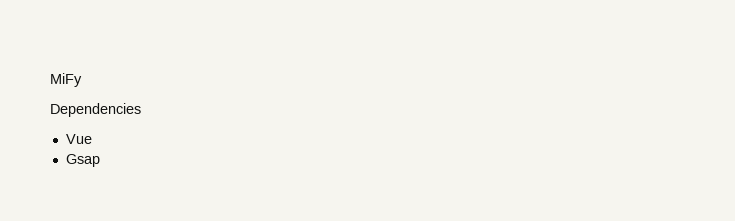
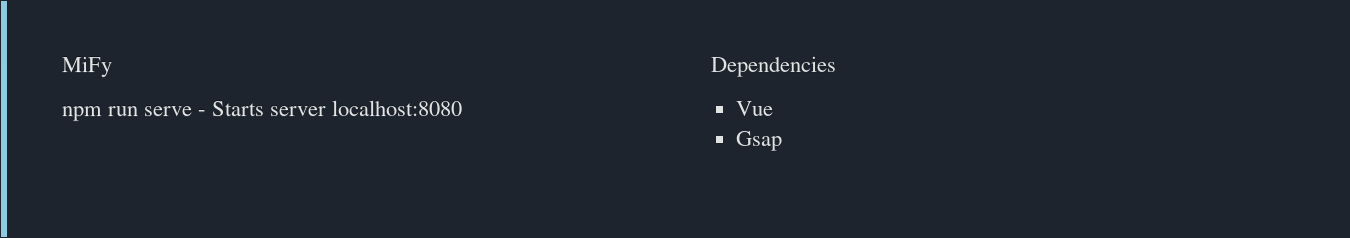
+ npm run serve - Starts server localhost:8080

